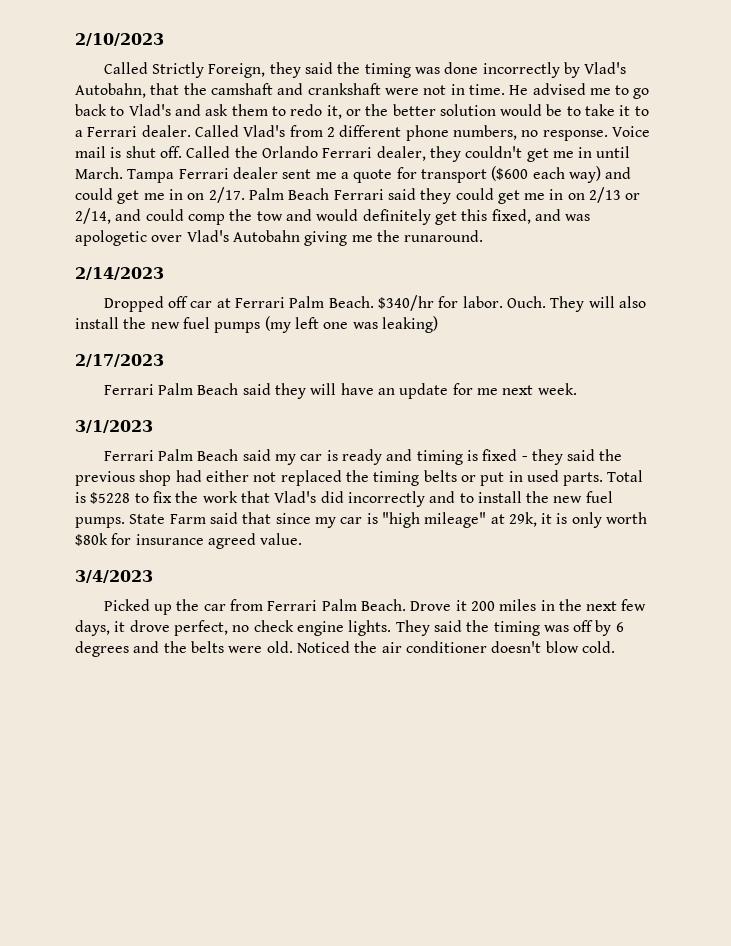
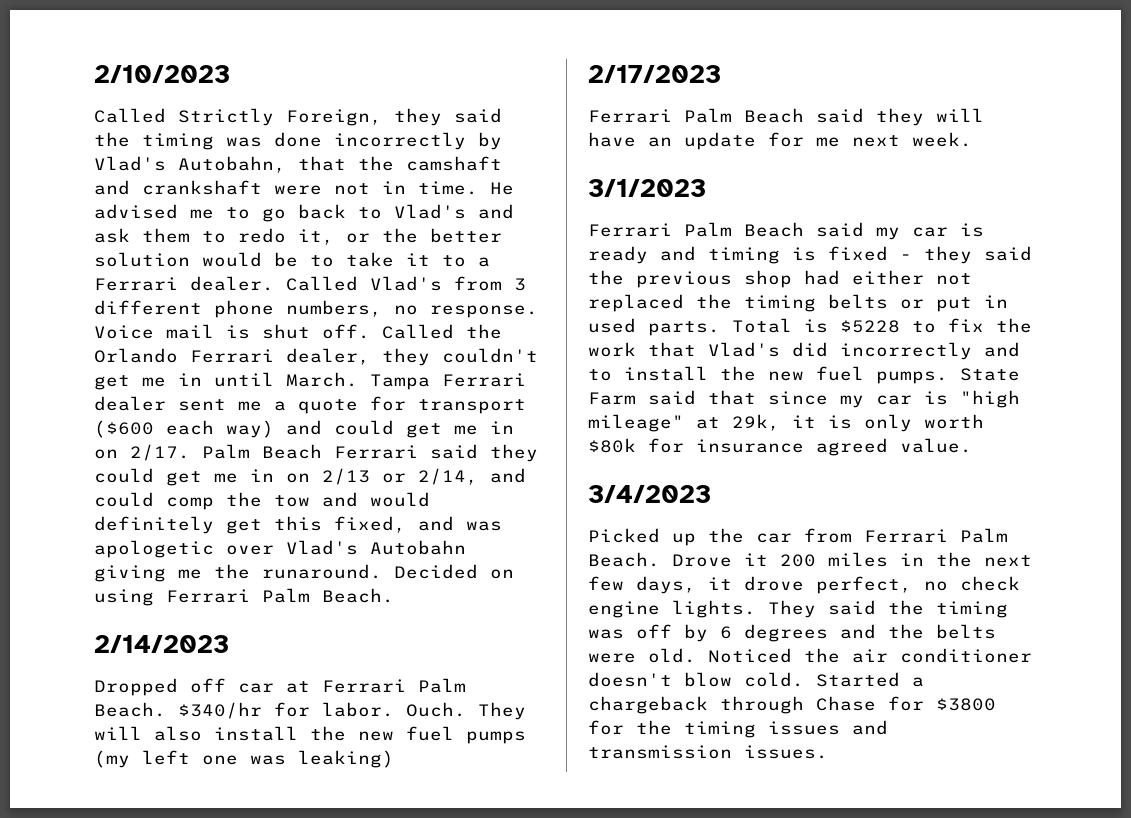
- Called Vlad's from 2 different phone numbers, no response.
+ Called Vlad's from 3 different phone numbers, no response.
+ Decided on using Ferrari Palm Beach.
+ Started a chargeback through Chase for $3800 for the timing issues and transmission issues.

